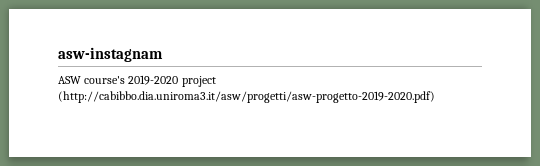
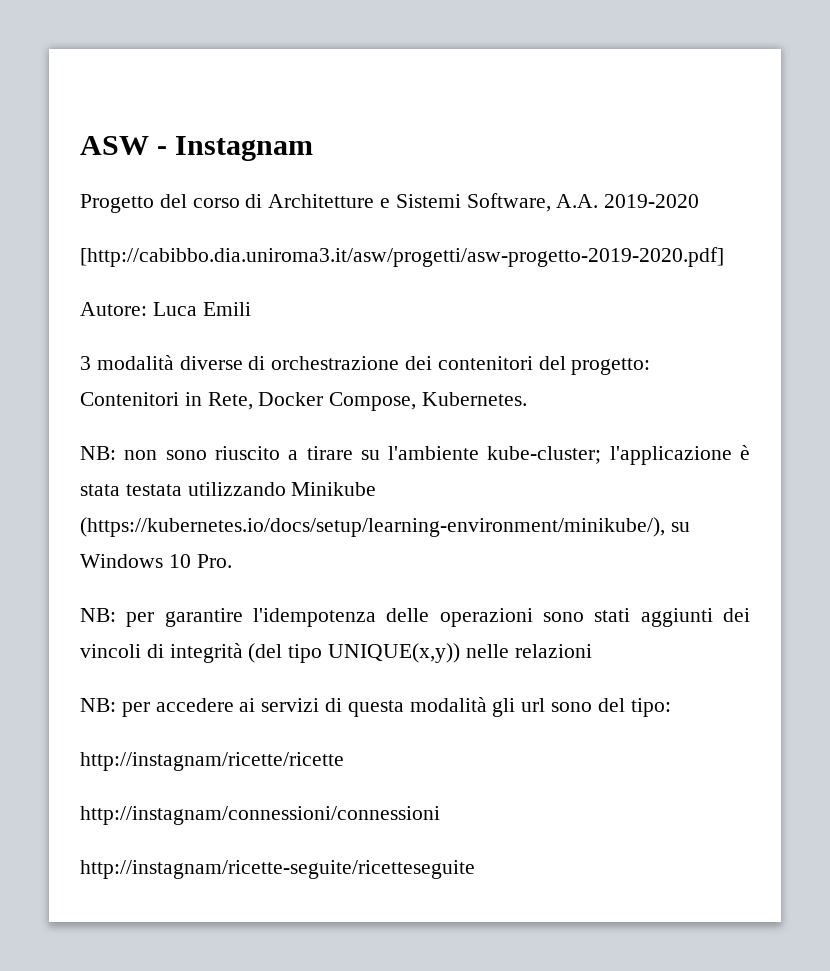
- asw-instagnam
- ASW course's 2019-2020 project (http://cabibbo.dia.uniroma3.it/asw/progetti/asw-progetto-2019-2020.pdf)
+ ASW - Instagnam
+ Progetto del corso di Architetture e Sistemi Software, A.A. 2019-2020
+ [http://cabibbo.dia.uniroma3.it/asw/progetti/asw-progetto-2019-2020.pdf]
+ Autore: Luca Emili
+ 3 modalità diverse di orchestrazione dei contenitori del progetto: Contenitori in Rete, Docker Compose, Kubernetes.
+ NB: non sono riuscito a tirare su l'ambiente kube-cluster; l'applicazione è stata testata utilizzando Minikube (https://kubernetes.io/docs/setup/learning-environment/minikube/), su Windows 10 Pro.
+ NB: per garantire l'idempotenza delle operazioni sono stati aggiunti dei vincoli di integrità (del tipo UNIQUE(x,y)) nelle relazioni
+ NB: per accedere ai servizi di questa modalità gli url sono del tipo:
+ http://instagnam/ricette/ricette
+ http://instagnam/connessioni/connessioni
+ http://instagnam/ricette-seguite/ricetteseguite

